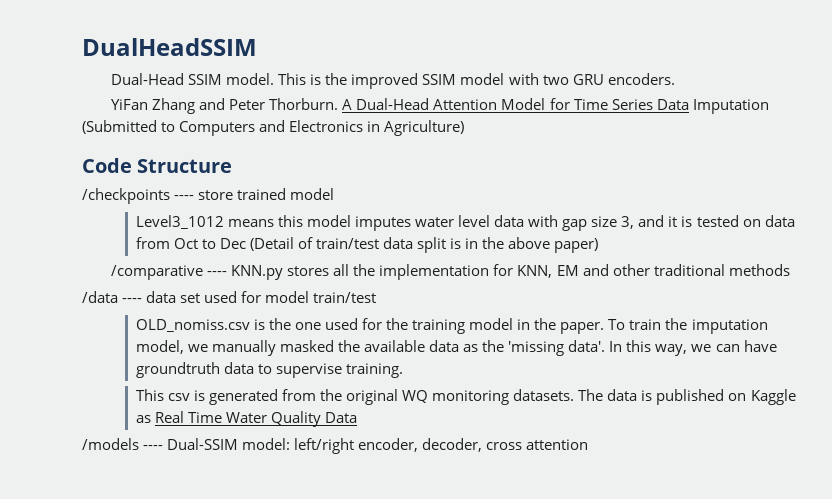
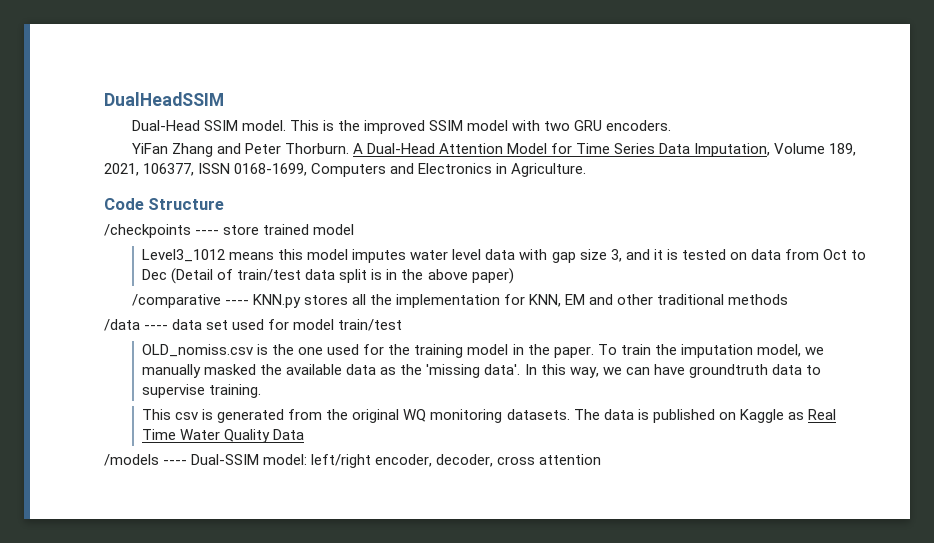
- A Dual-Head Attention Model for Time Series Data Imputation (Submitted to Computers and Electronics in Agriculture)
+ A Dual-Head Attention Model for Time Series Data Imputation, Volume 189, 2021, 106377, ISSN 0168-1699, Computers and Electronics in Agriculture.

